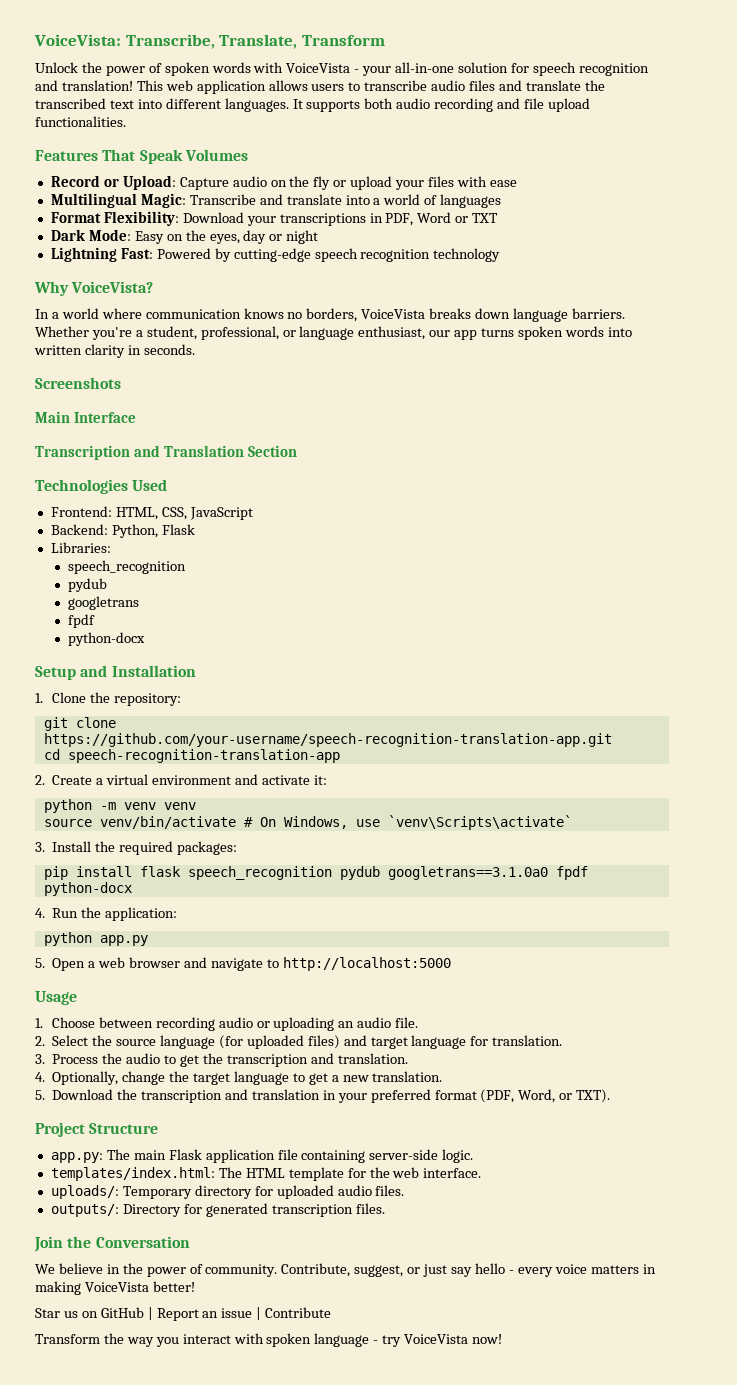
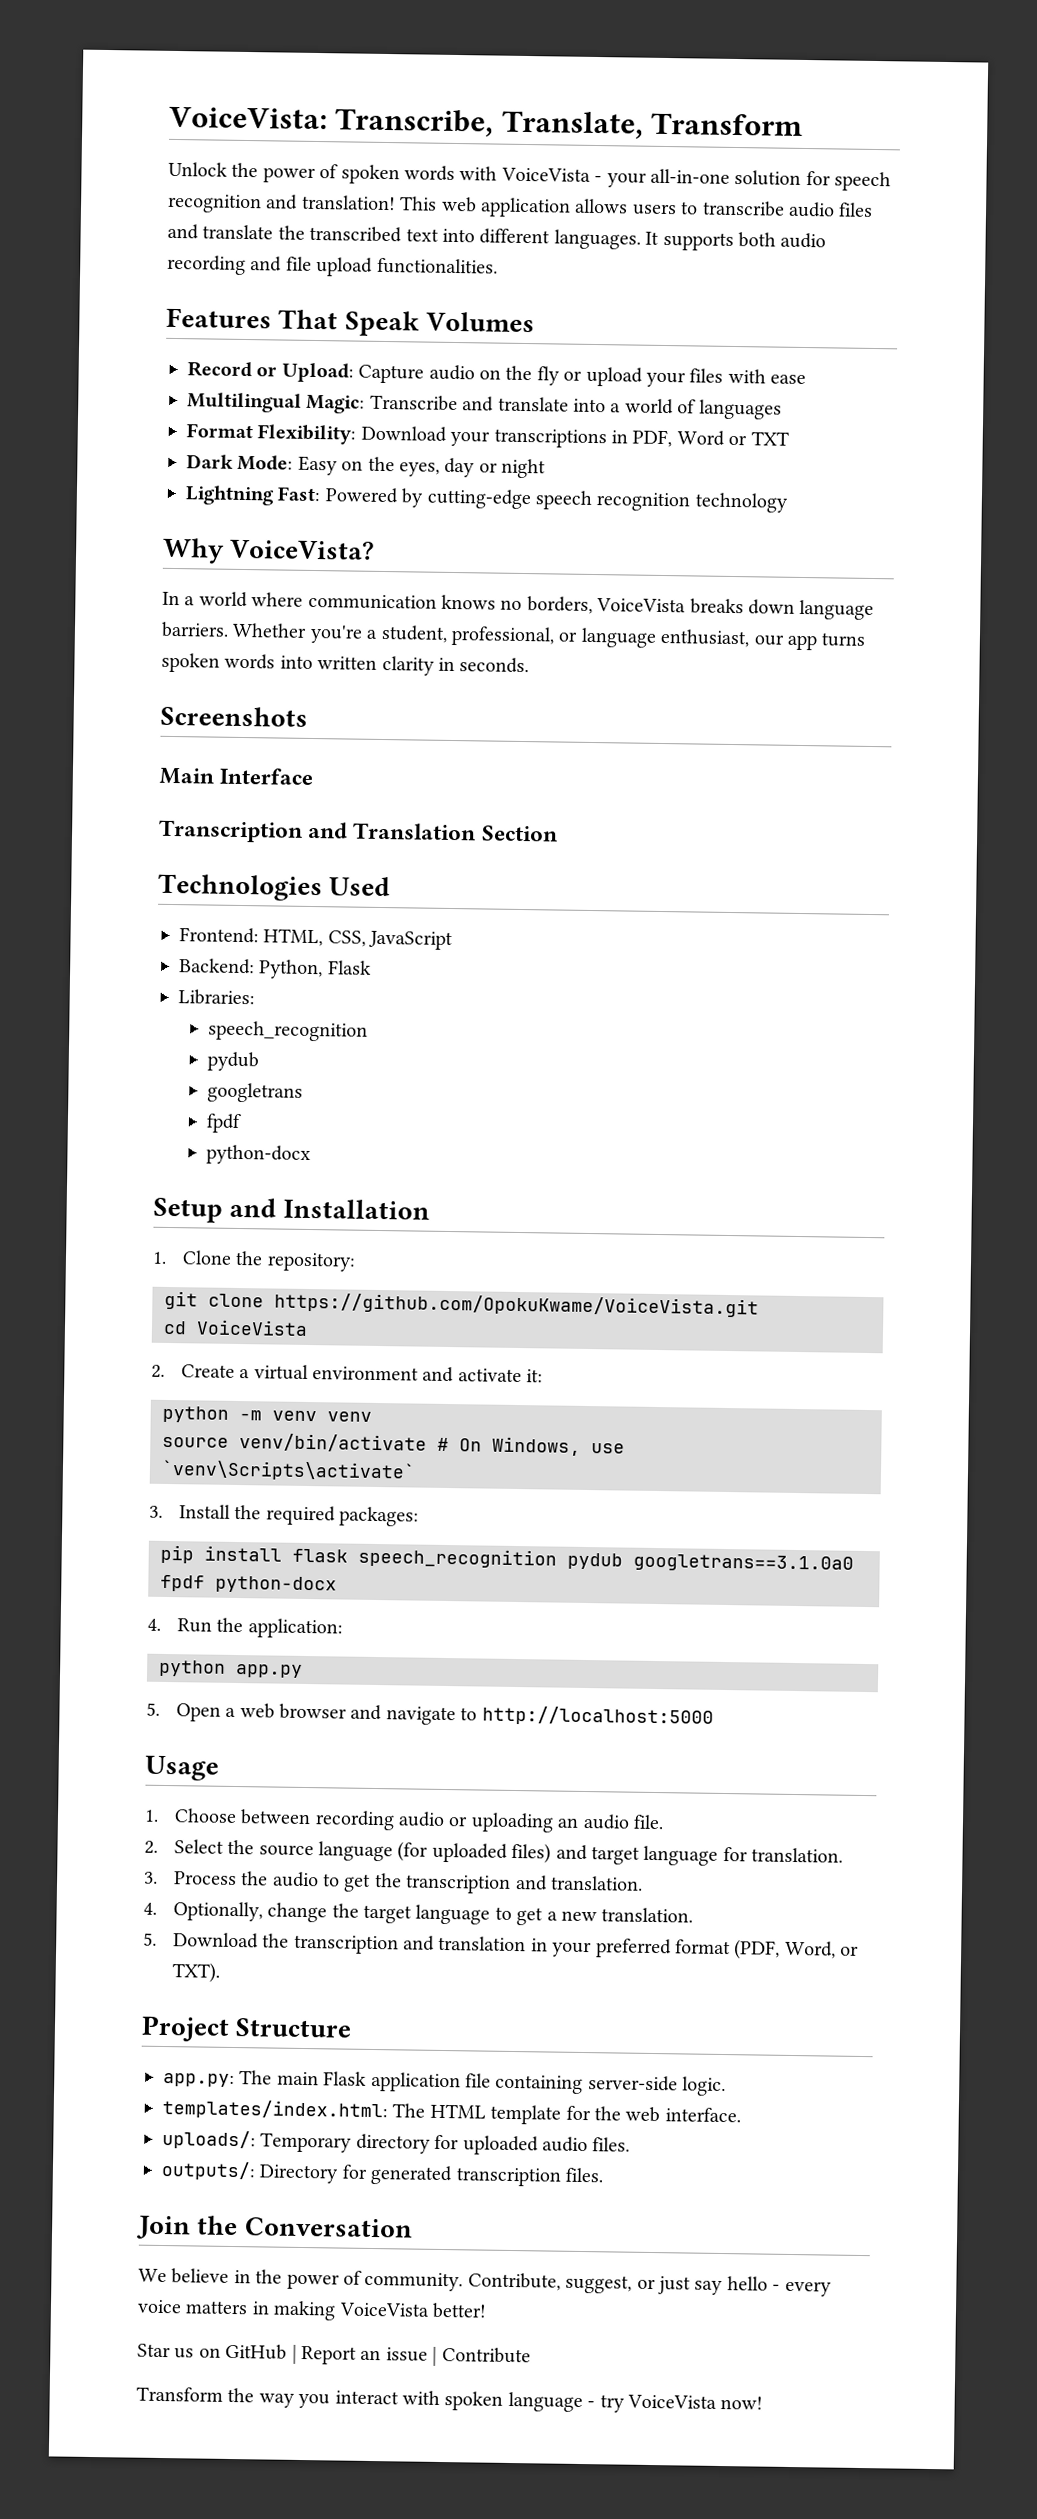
- git clone https://github.com/your-username/speech-recognition-translation-app.git
+ git clone https://github.com/OpokuKwame/VoiceVista.git
- cd speech-recognition-translation-app
+ cd VoiceVista

